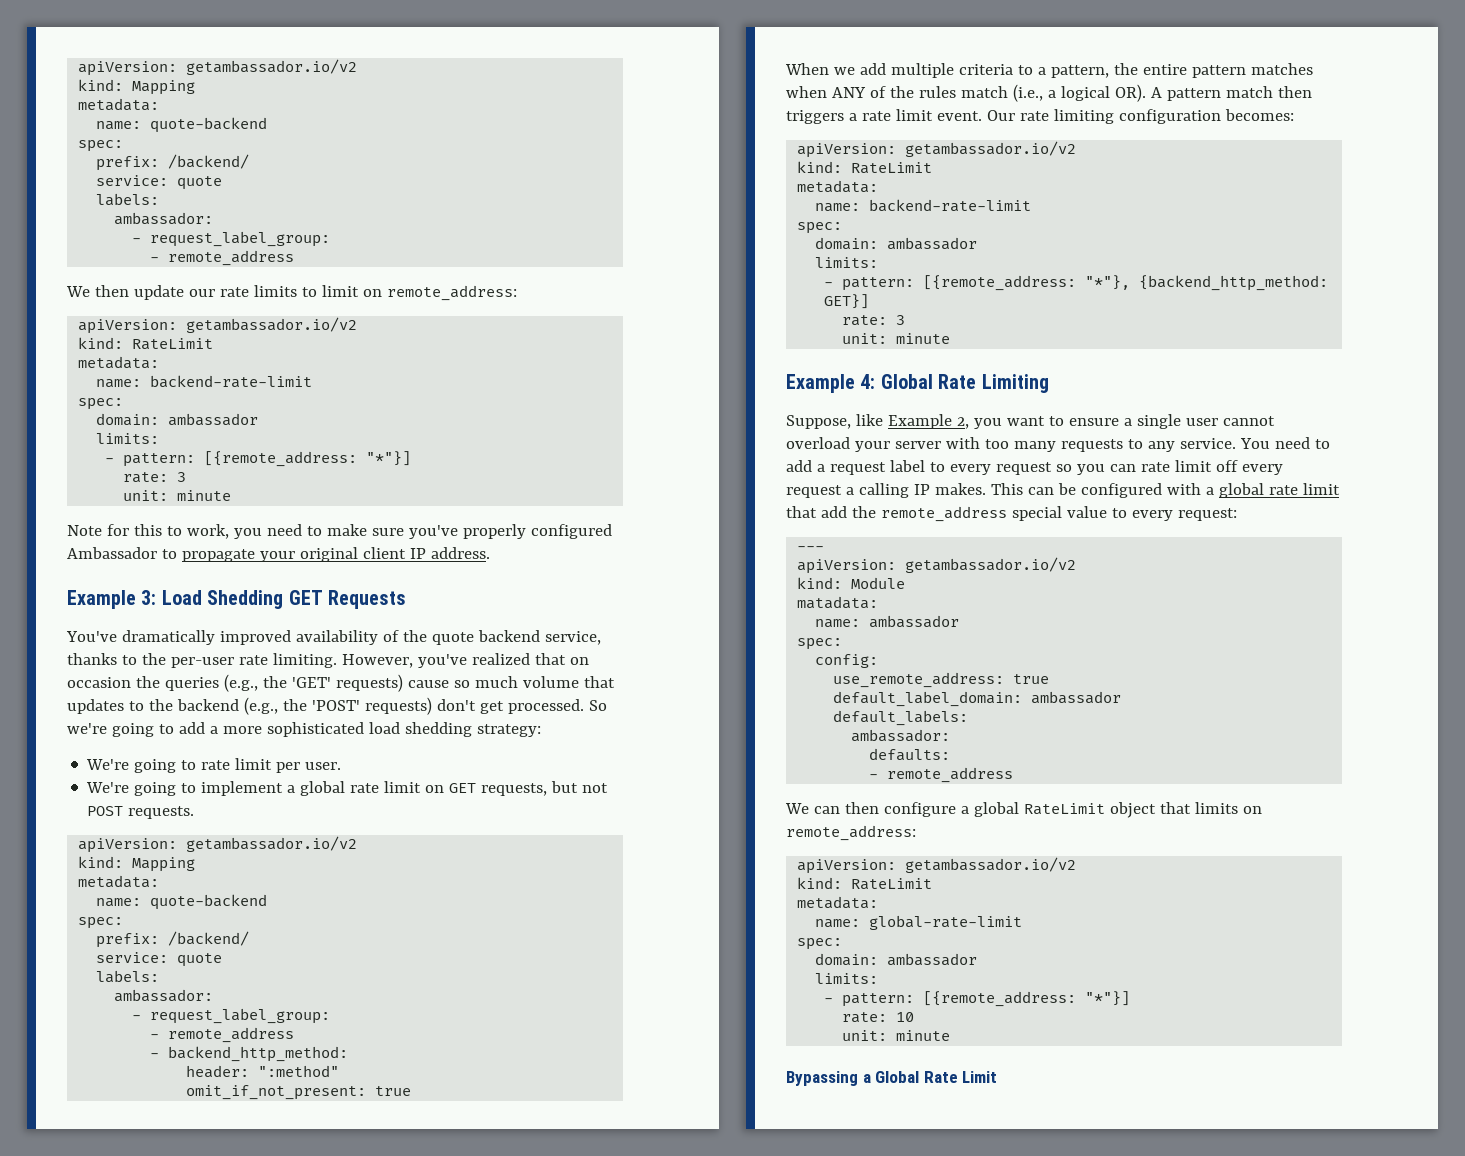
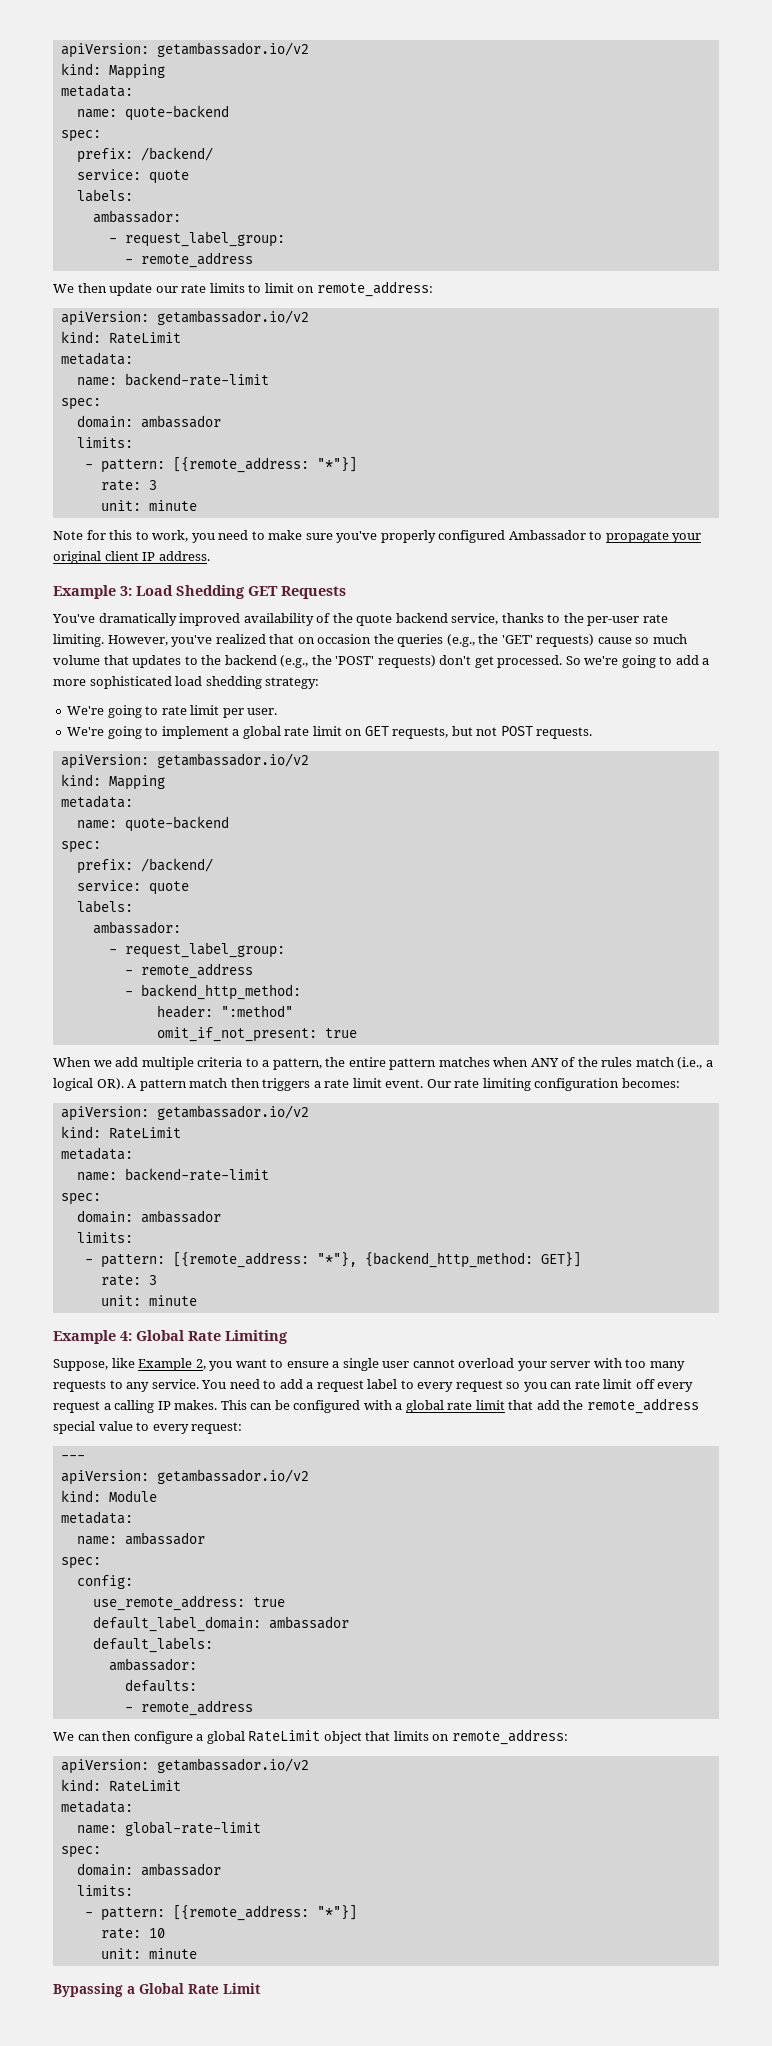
  kind: Module
- matadata:
+ metadata:

